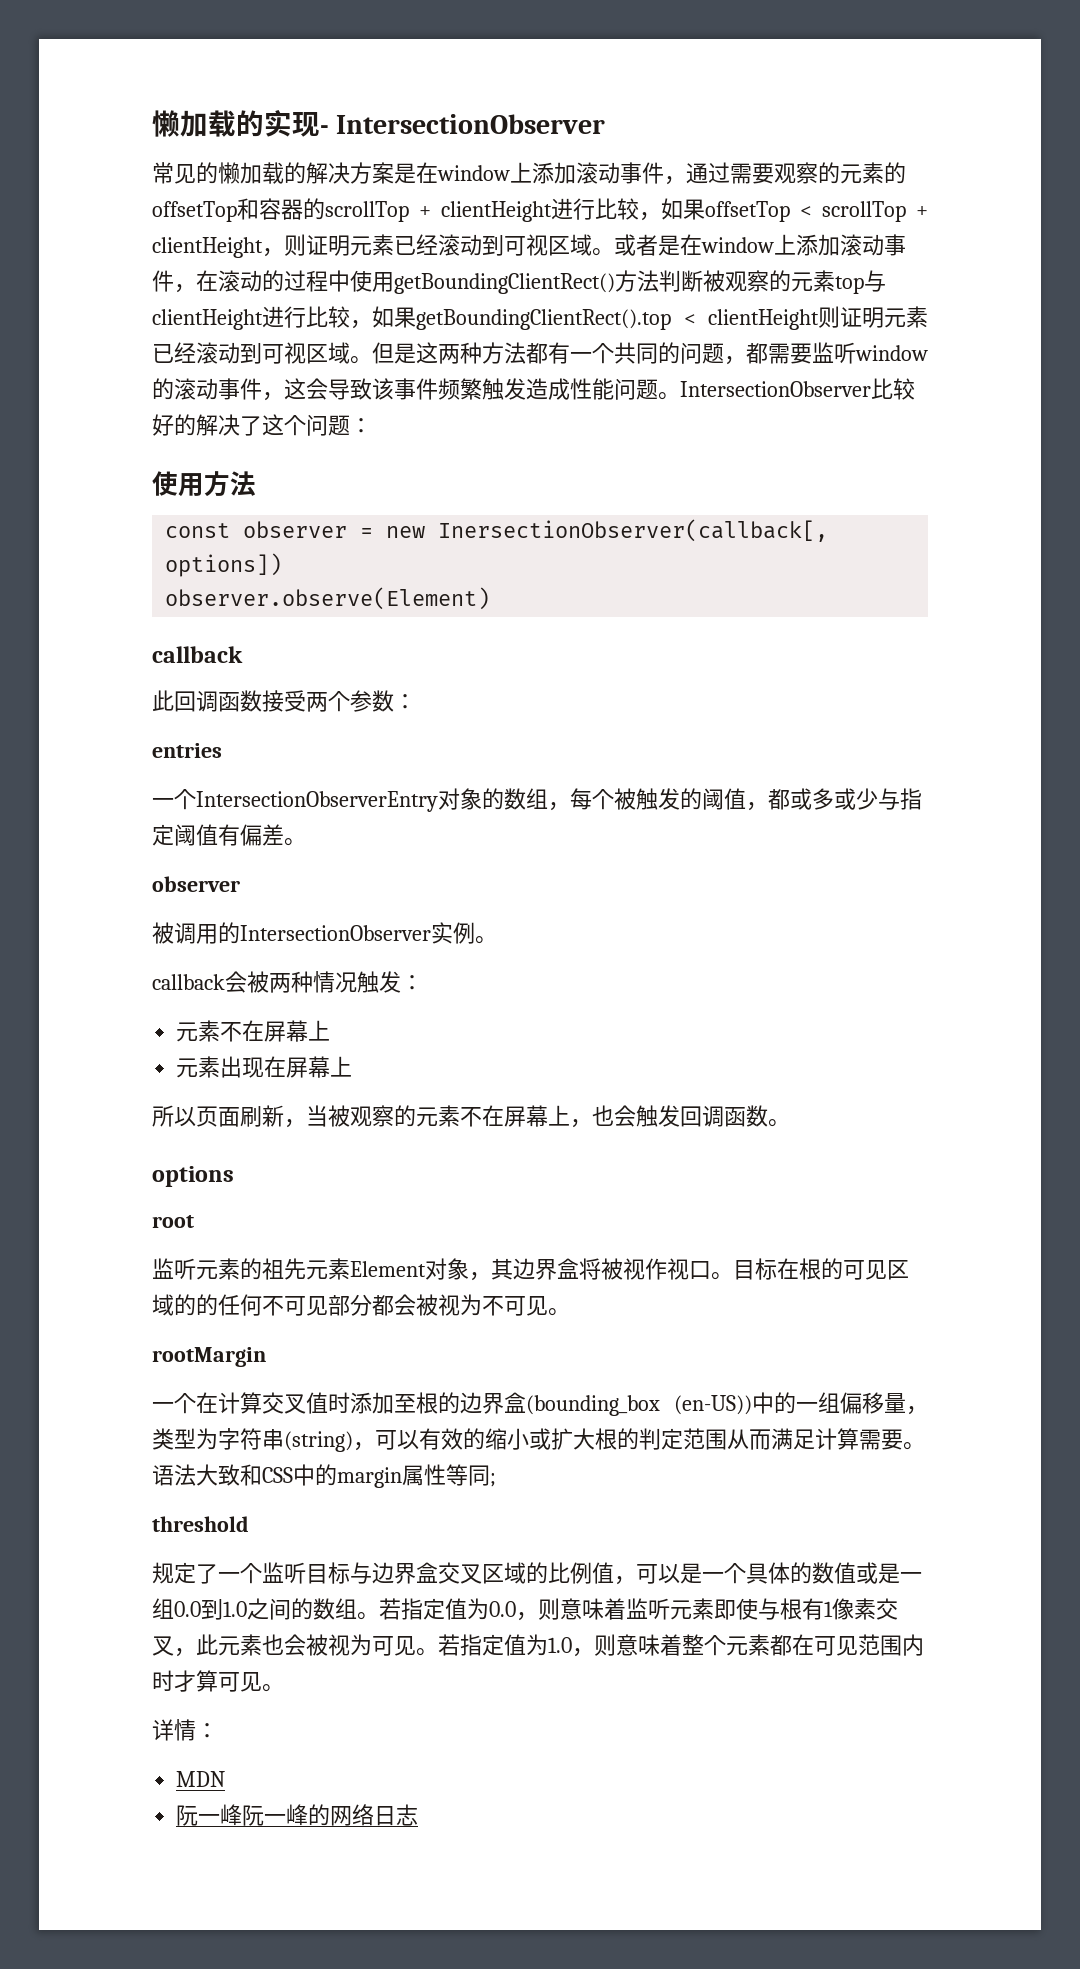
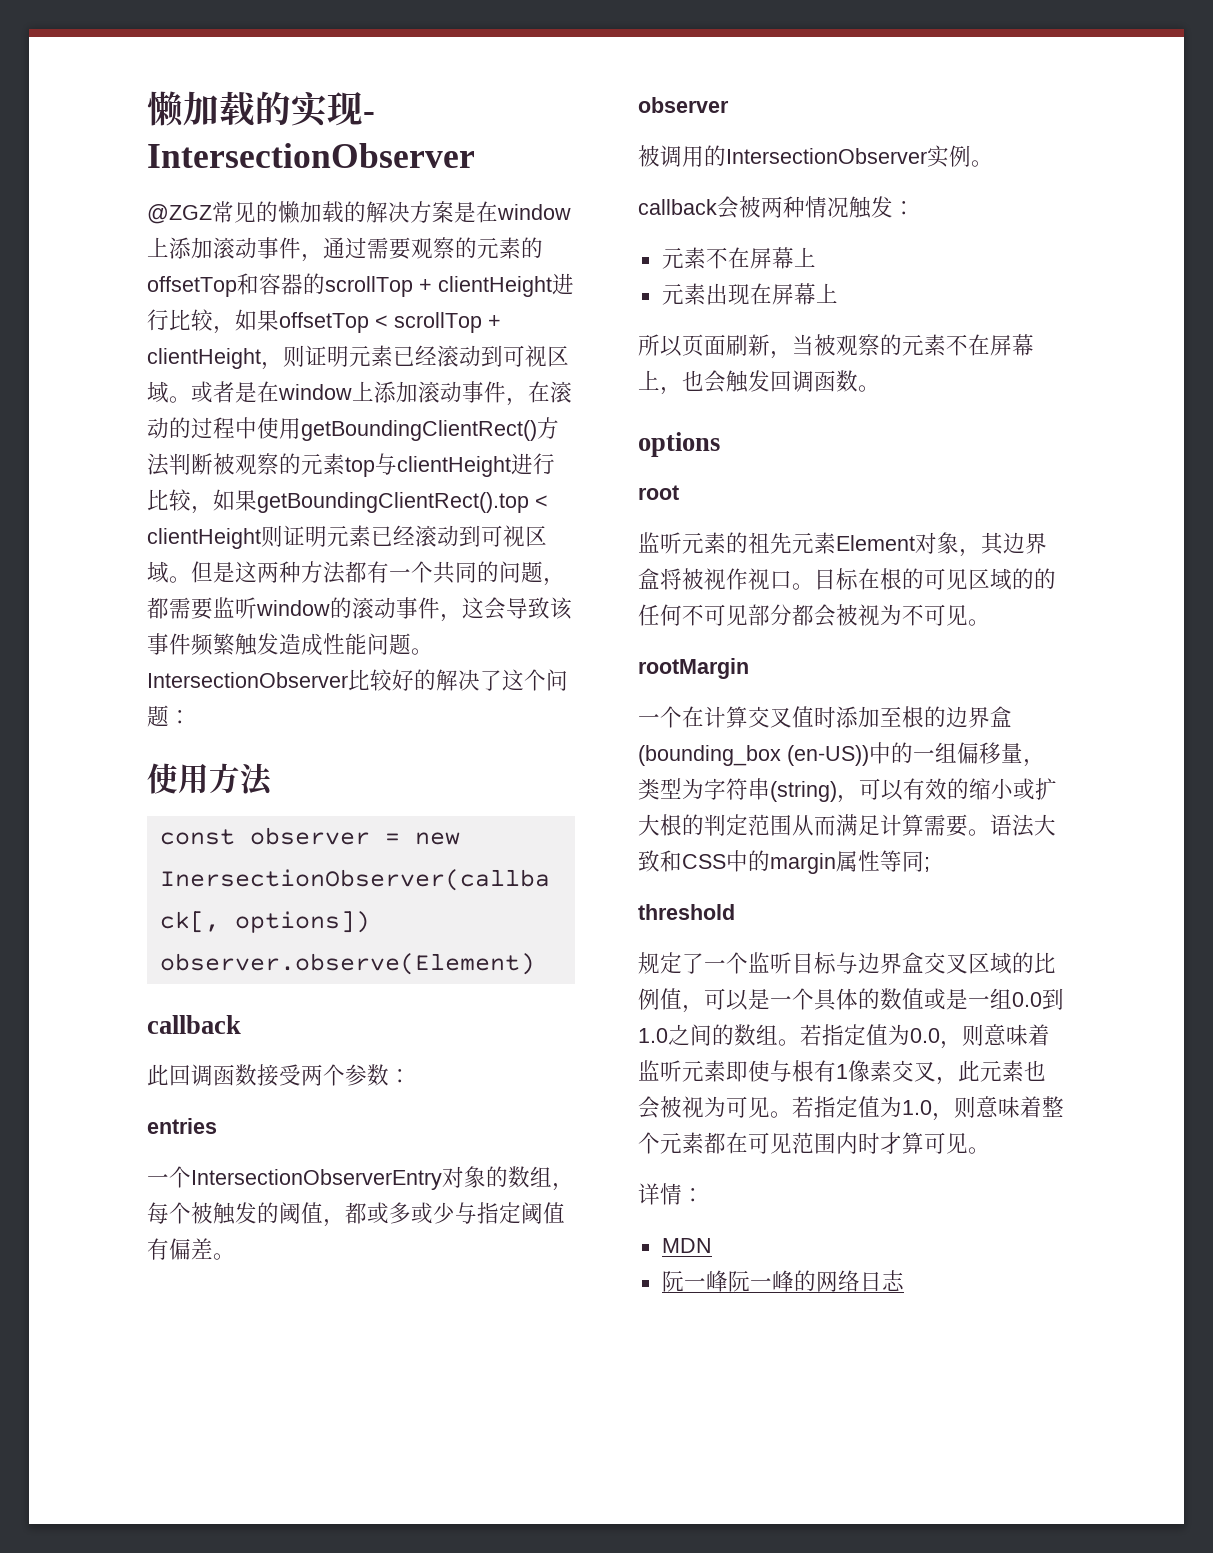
- 常见的懒加载的解决方案是在window上添加滚动事件，通过需要观察的元素的offsetTop和容器的scrollTop + clientHeight进行比较，如果offsetTop < scrollTop + clientHeight，则证明元素已经滚动到可视区域。
+ @ZGZ常见的懒加载的解决方案是在window上添加滚动事件，通过需要观察的元素的offsetTop和容器的scrollTop + clientHeight进行比较，如果offsetTop < scrollTop + clientHeight，则证明元素已经滚动到可视区域。

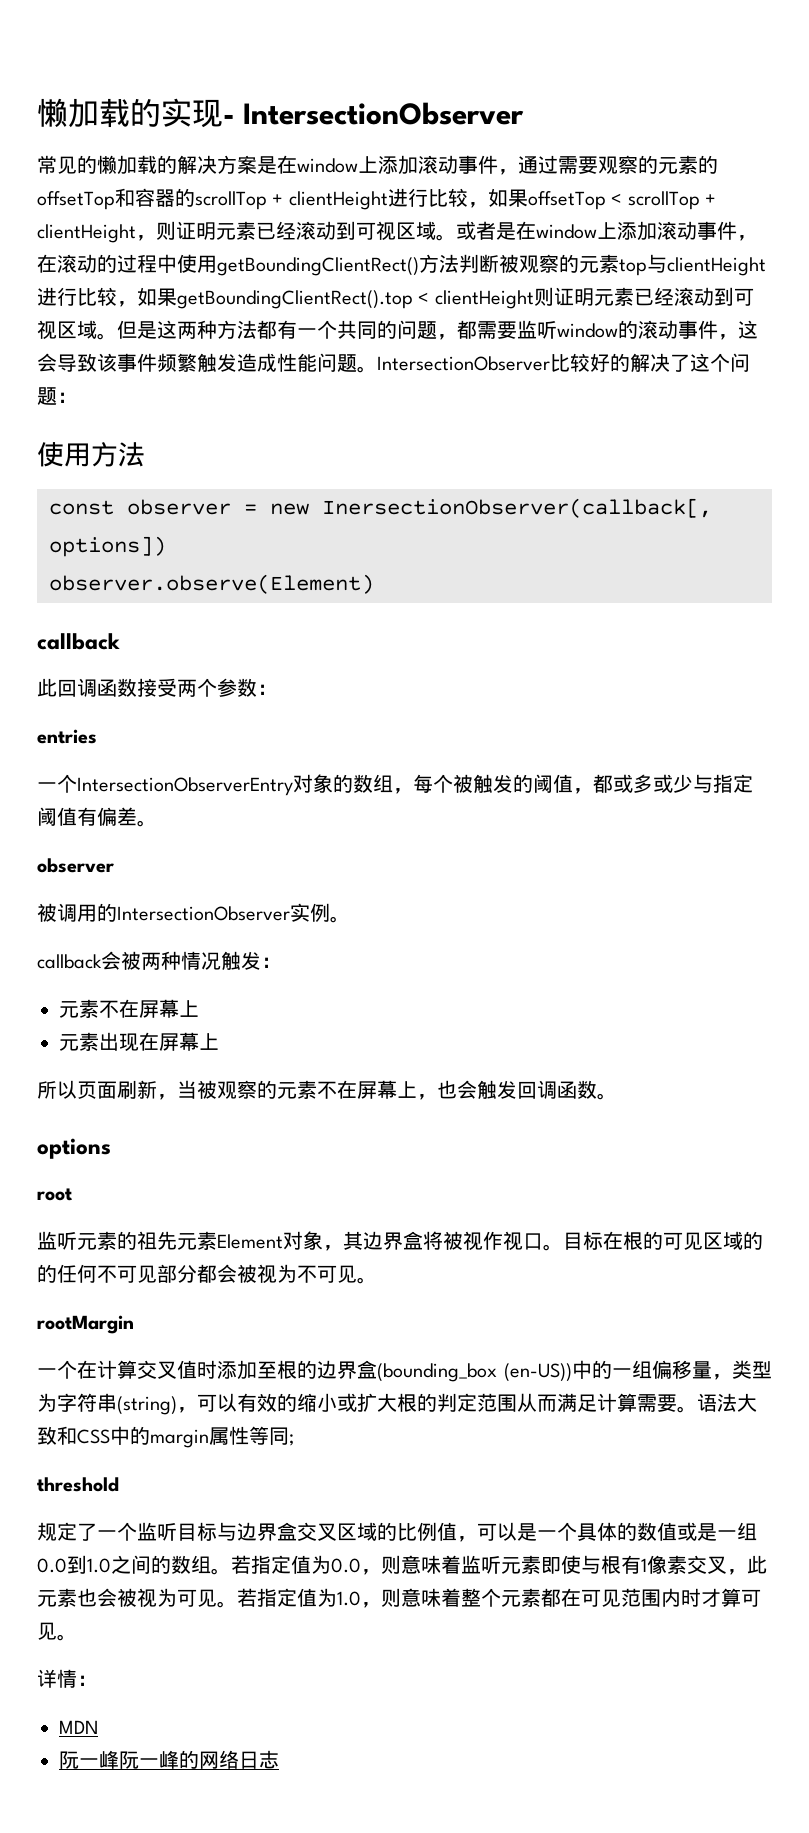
- @ZGZ常见的懒加载的解决方案是在window上添加滚动事件，通过需要观察的元素的offsetTop和容器的scrollTop + clientHeight进行比较，如果offsetTop < scrollTop + clientHeight，则证明元素已经滚动到可视区域。
+ 常见的懒加载的解决方案是在window上添加滚动事件，通过需要观察的元素的offsetTop和容器的scrollTop + clientHeight进行比较，如果offsetTop < scrollTop + clientHeight，则证明元素已经滚动到可视区域。

